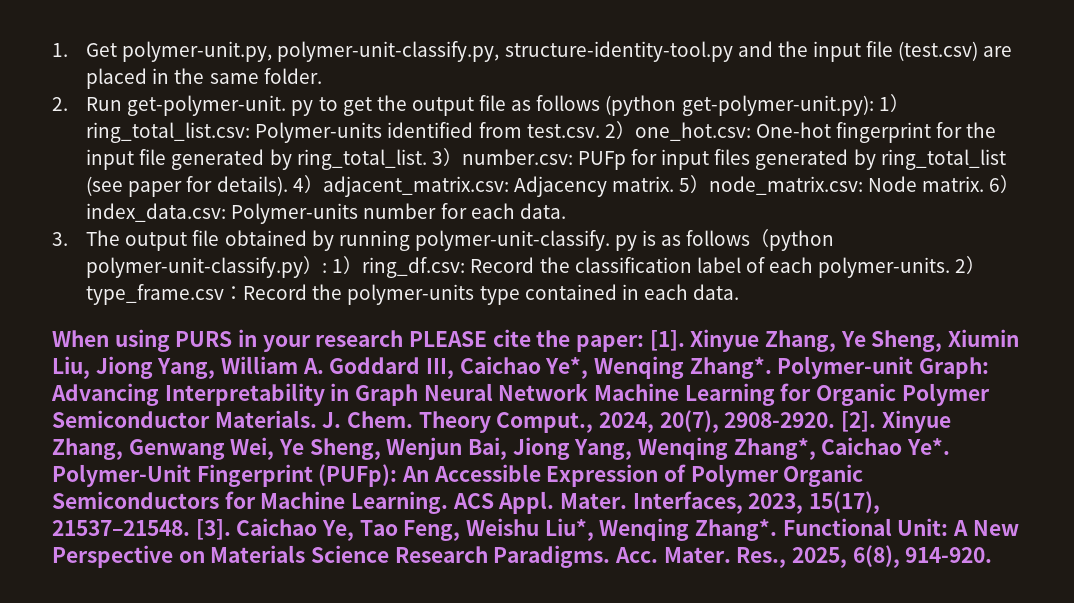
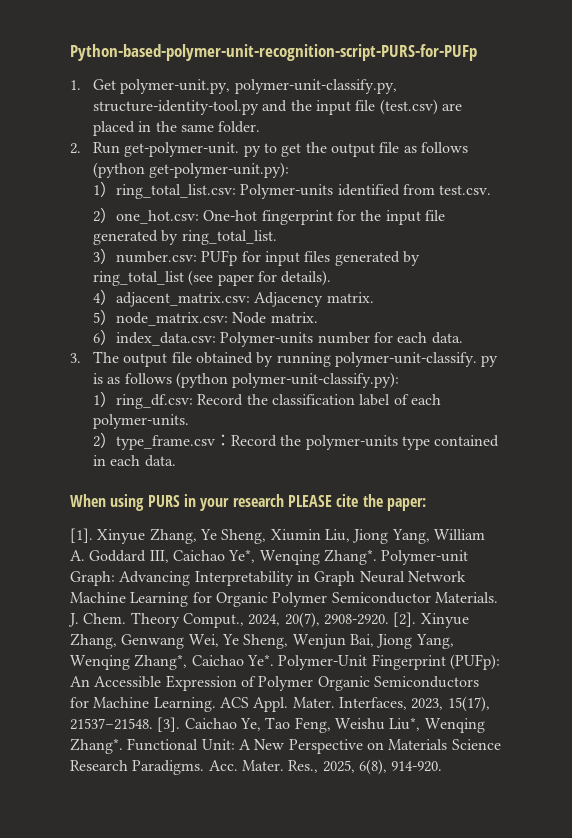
+ Python-based-polymer-unit-recognition-script-PURS-for-PUFp
- 2. Run get-polymer-unit. py to get the output file as follows (python get-polymer-unit.py): 1）ring_total_list.csv:
+ 2. Run get-polymer-unit. py to get the output file as follows (python get-polymer-unit.py):
+ 1）ring_total_list.csv:
- Polymer-units identified from test.csv. 2）one_hot.csv:
+ Polymer-units identified from test.csv.
+ 2）one_hot.csv:
- One-hot fingerprint for the input file generated by ring_total_list. 3）number.csv:
+ One-hot fingerprint for the input file generated by ring_total_list.
+ 3）number.csv:
- PUFp for input files generated by ring_total_list (see paper for details). 4）adjacent_matrix.csv:
+ PUFp for input files generated by ring_total_list (see paper for details).
+ 4）adjacent_matrix.csv:
- Adjacency matrix. 5）node_matrix.csv:
+ Adjacency matrix.
+ 5）node_matrix.csv:
- Node matrix. 6）index_data.csv:
+ Node matrix.
+ 6）index_data.csv:
- 3. The output file obtained by running polymer-unit-classify. py is as follows（python polymer-unit-classify.py）: 1）ring_df.csv: Record the classification label of each polymer-units. 2）type_frame.csv：Record the polymer-units type contained in each data.
+ 3. The output file obtained by running polymer-unit-classify. py is as follows (python polymer-unit-classify.py):
+ 1）ring_df.csv: Record the classification label of each polymer-units.
+ 2）type_frame.csv：Record the polymer-units type contained in each data.
- When using PURS in your research PLEASE cite the paper: [1].
+ When using PURS in your research PLEASE cite the paper:
+ [1].

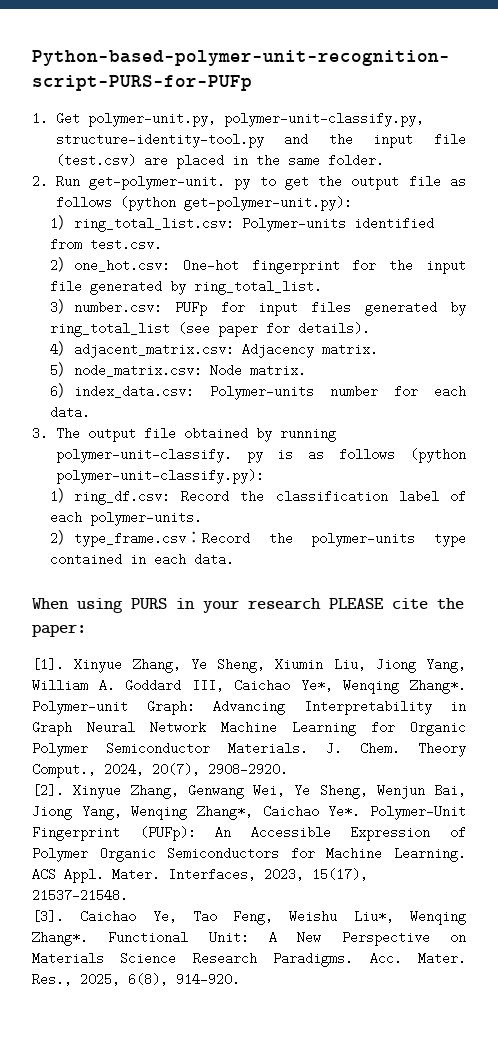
- Theory Comput., 2024, 20(7), 2908-2920. [2].
+ Theory Comput., 2024, 20(7), 2908-2920.
+ [2].
- Interfaces, 2023, 15(17), 21537–21548. [3].
+ Interfaces, 2023, 15(17), 21537–21548.
+ [3].

